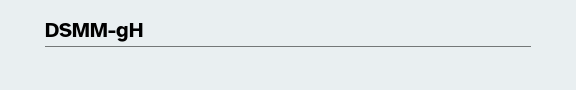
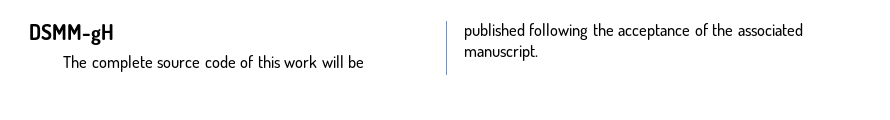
+ The complete source code of this work will be published following the acceptance of the associated manuscript.

